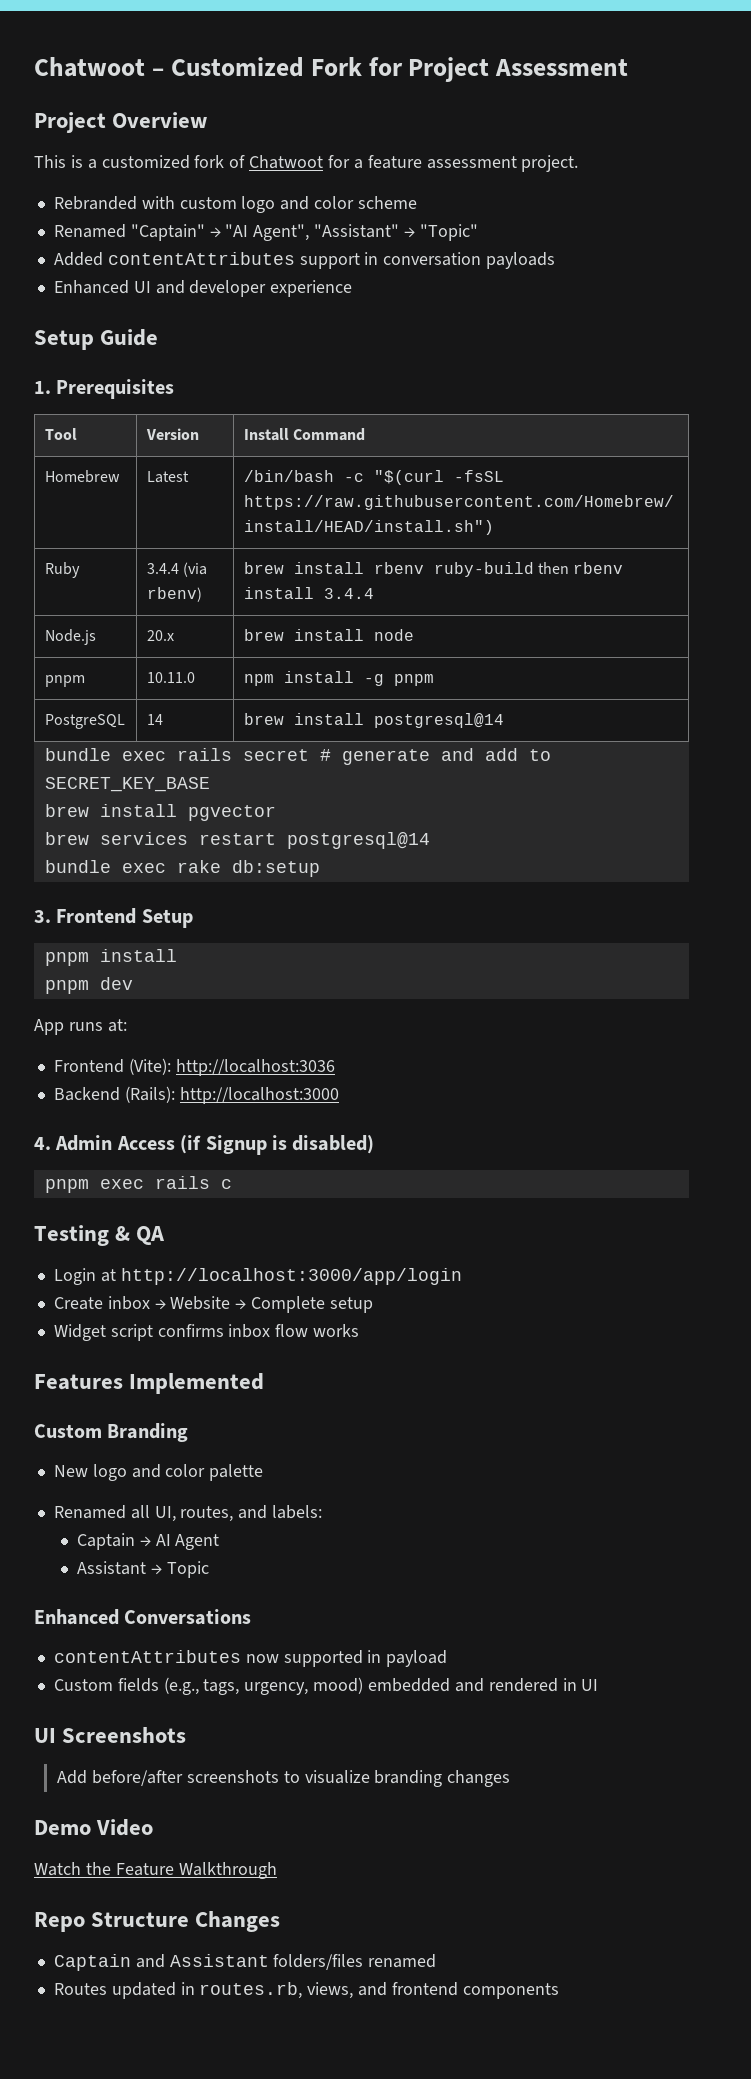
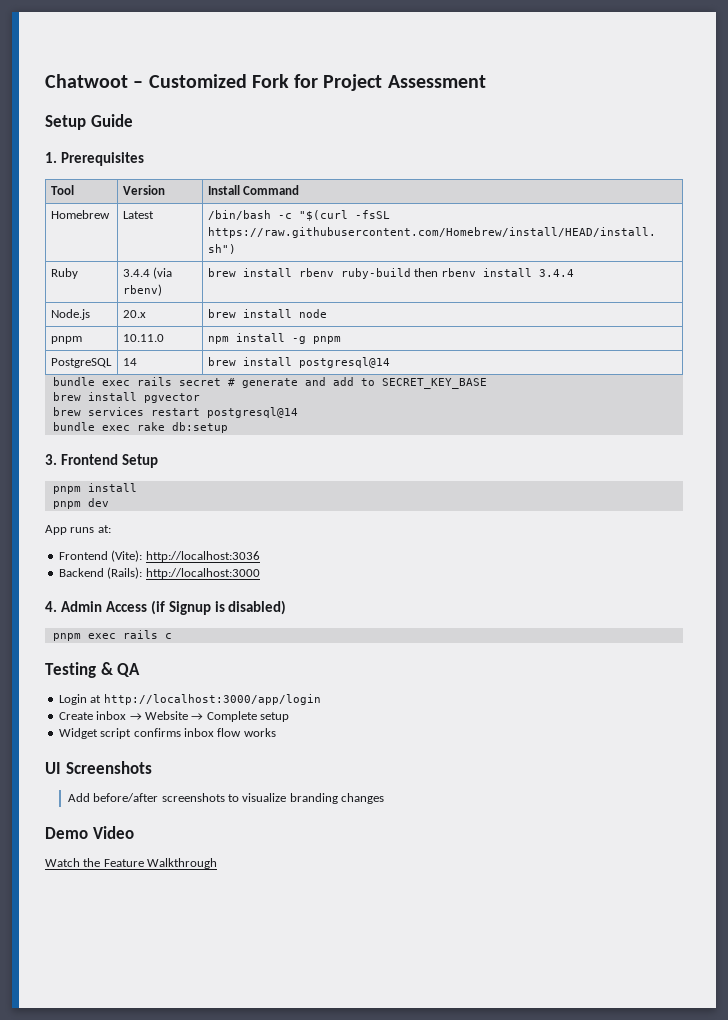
- Project Overview
- This is a customized fork of Chatwoot for a feature assessment project.
- Rebranded with custom logo and color scheme
- Renamed "Captain" → "AI Agent", "Assistant" → "Topic"
- Added contentAttributes support in conversation payloads
- Enhanced UI and developer experience
- Features Implemented
- Custom Branding
- New logo and color palette
- Renamed all UI, routes, and labels:
- Captain → AI Agent
- Assistant → Topic
- Enhanced Conversations
- contentAttributes now supported in payload
- Custom fields (e.g., tags, urgency, mood) embedded and rendered in UI
- Repo Structure Changes
- Captain and Assistant folders/files renamed
- Routes updated in routes.rb, views, and frontend components

